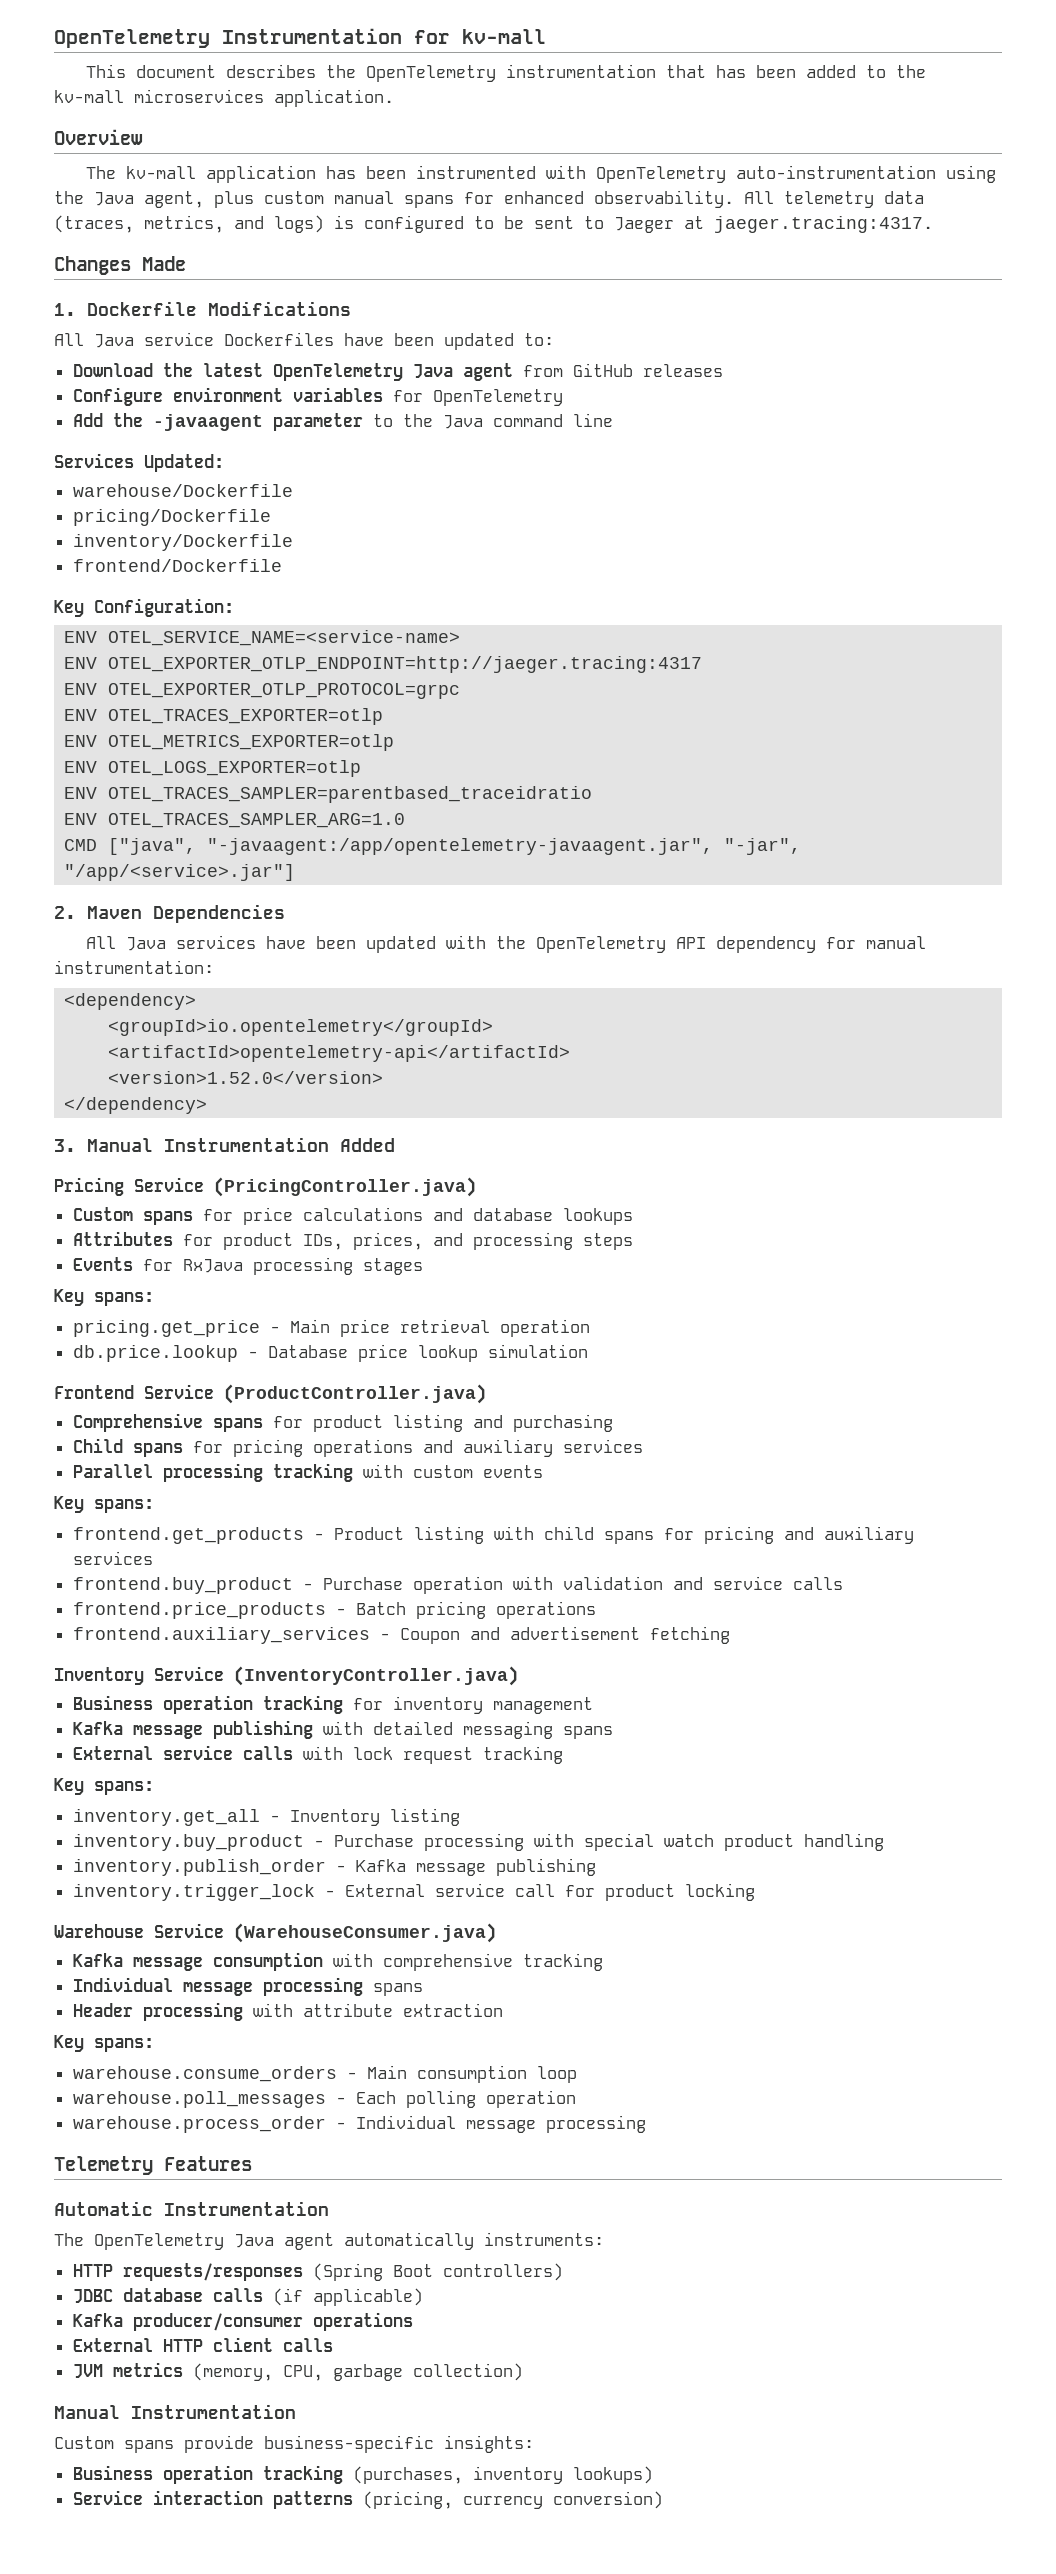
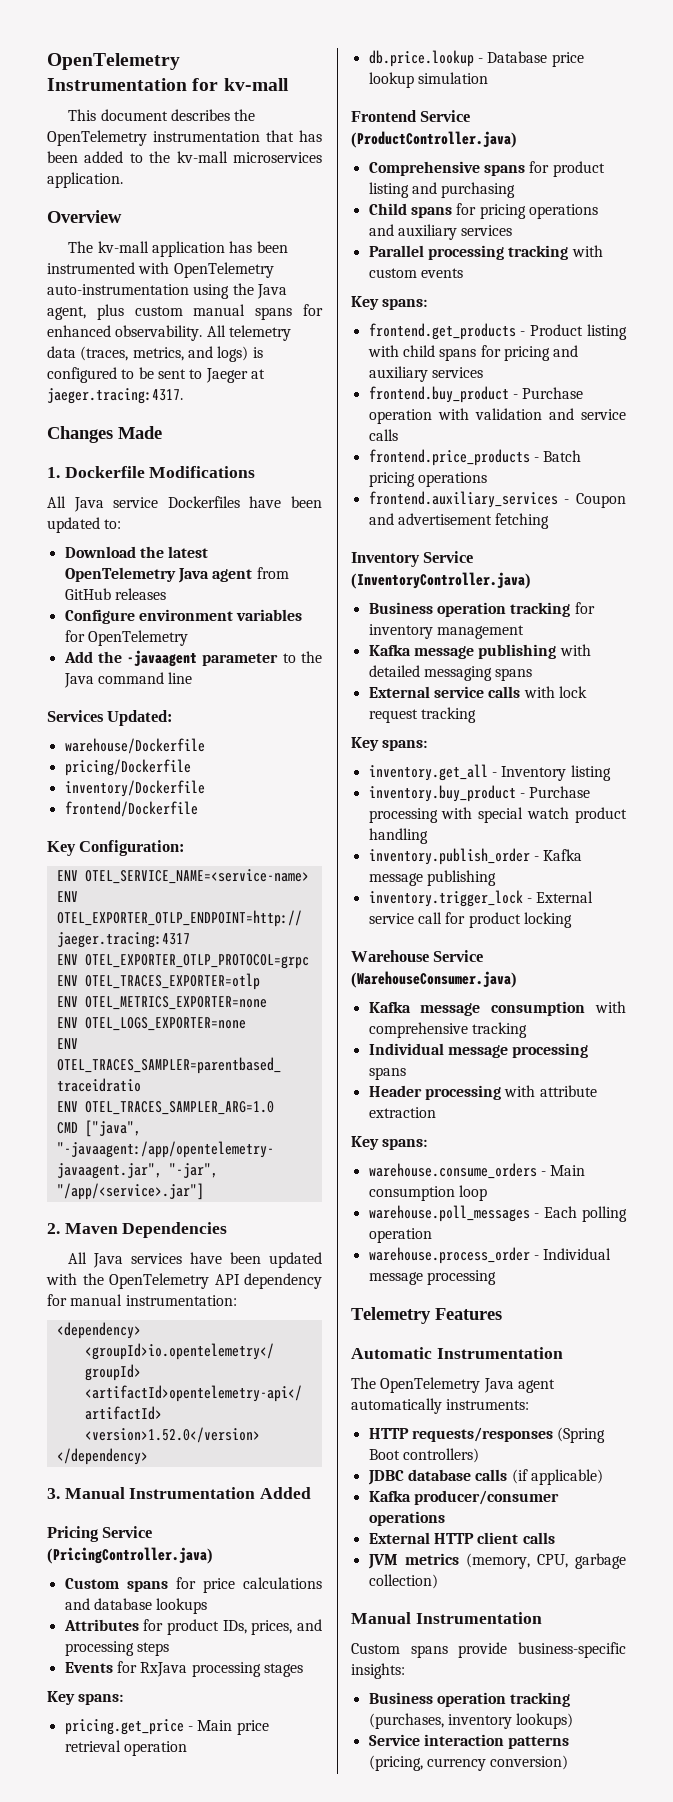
- ENV OTEL_METRICS_EXPORTER=otlp
- ENV OTEL_LOGS_EXPORTER=otlp
+ ENV OTEL_METRICS_EXPORTER=none
+ ENV OTEL_LOGS_EXPORTER=none

